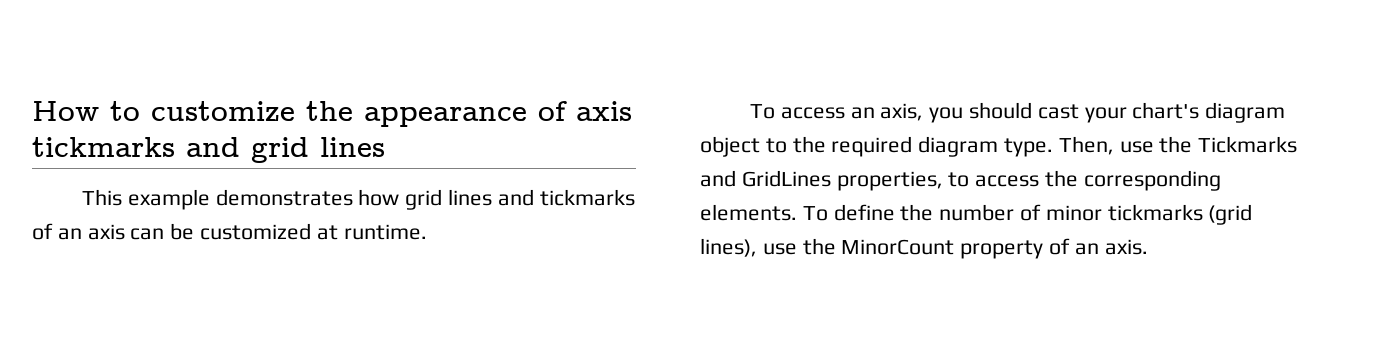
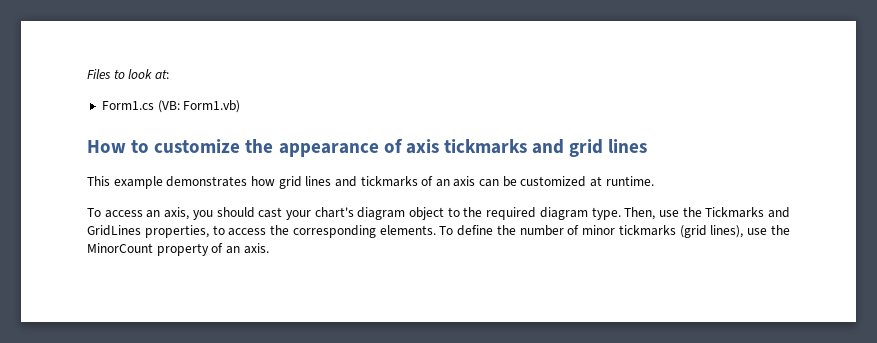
+ Files to look at:
+ Form1.cs (VB: Form1.vb)

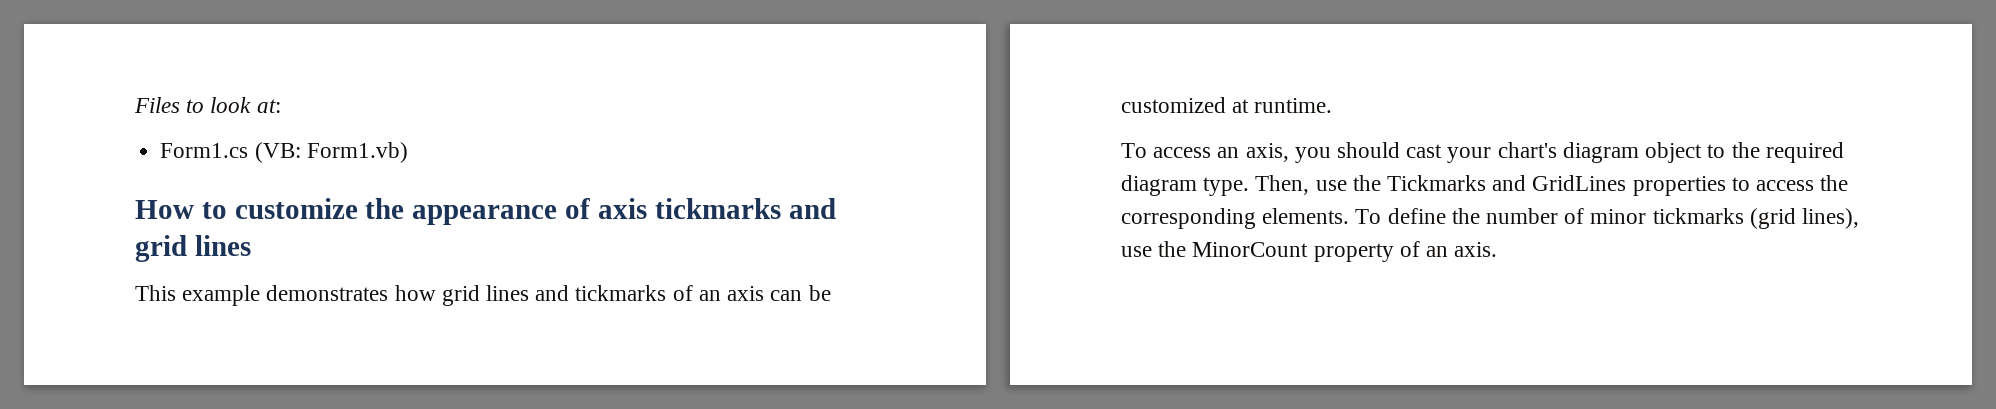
- Then, use the Tickmarks and GridLines properties, to access the corresponding elements.
+ Then, use the Tickmarks and GridLines properties to access the corresponding elements.

